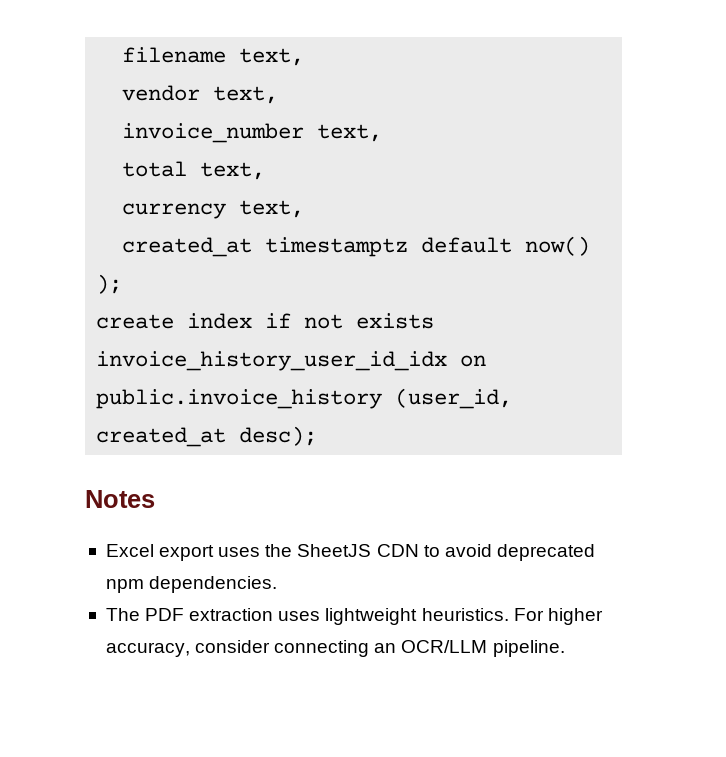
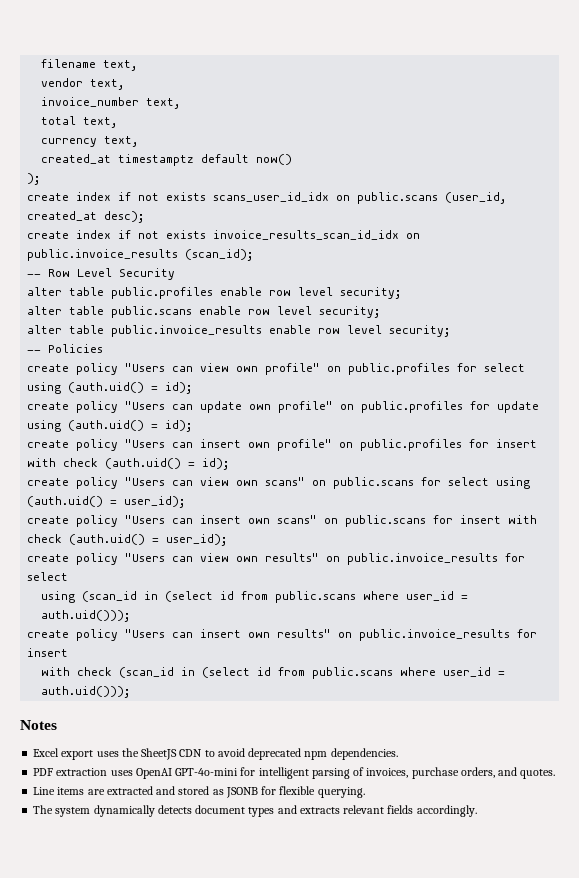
- create index if not exists invoice_history_user_id_idx on public.invoice_history (user_id, created_at desc);
+ create index if not exists scans_user_id_idx on public.scans (user_id, created_at desc);
+ create index if not exists invoice_results_scan_id_idx on public.invoice_results (scan_id);
+ -- Row Level Security
+ alter table public.profiles enable row level security;
+ alter table public.scans enable row level security;
+ alter table public.invoice_results enable row level security;
+ -- Policies
+ create policy "Users can view own profile" on public.profiles for select using (auth.uid() = id);
+ create policy "Users can update own profile" on public.profiles for update using (auth.uid() = id);
+ create policy "Users can insert own profile" on public.profiles for insert with check (auth.uid() = id);
+ create policy "Users can view own scans" on public.scans for select using (auth.uid() = user_id);
+ create policy "Users can insert own scans" on public.scans for insert with check (auth.uid() = user_id);
+ create policy "Users can view own results" on public.invoice_results for select
+ using (scan_id in (select id from public.scans where user_id = auth.uid()));
+ create policy "Users can insert own results" on public.invoice_results for insert
+ with check (scan_id in (select id from public.scans where user_id = auth.uid()));
- The PDF extraction uses lightweight heuristics. For higher accuracy, consider connecting an OCR/LLM pipeline.
+ PDF extraction uses OpenAI GPT-4o-mini for intelligent parsing of invoices, purchase orders, and quotes.
+ Line items are extracted and stored as JSONB for flexible querying.
+ The system dynamically detects document types and extracts relevant fields accordingly.

